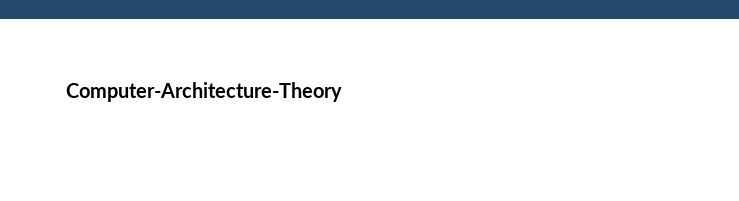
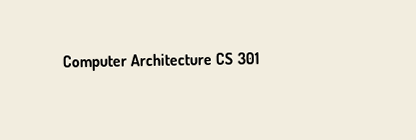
- Computer-Architecture-Theory
+ Computer Architecture CS 301

